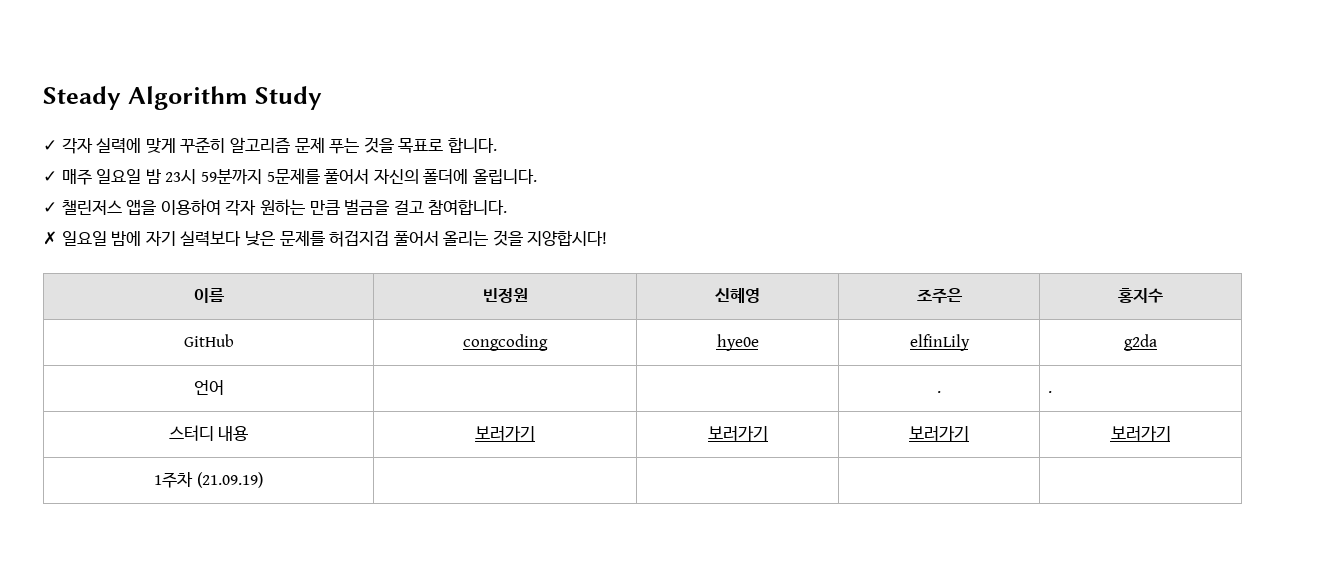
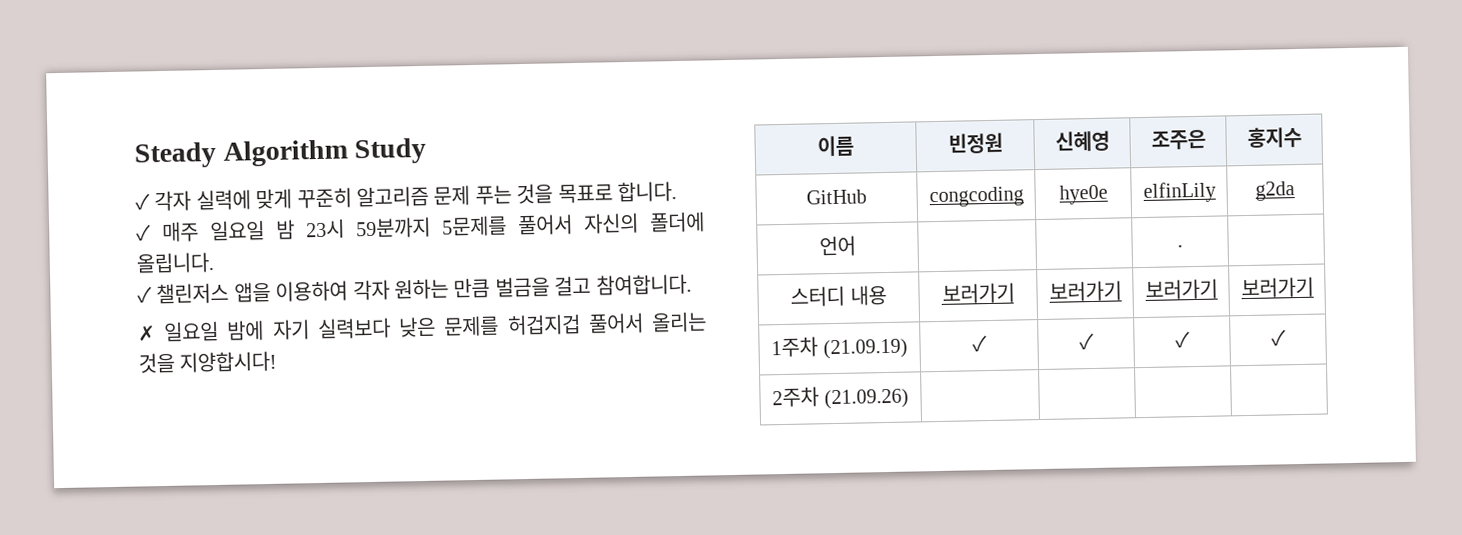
- 언어 | | | . | .
+ 언어 | | | . |
- 1주차 (21.09.19) | | | |
+ 1주차 (21.09.19) | ✓ | ✓ | ✓ | ✓
+ 2주차 (21.09.26) | | | |

